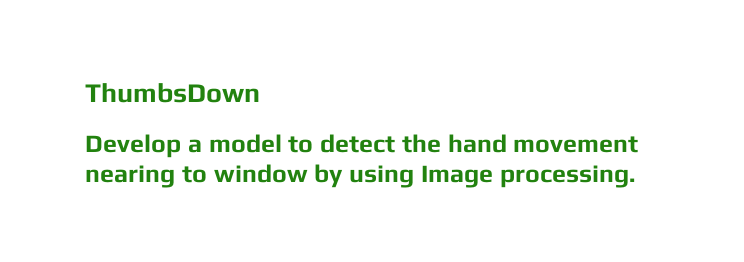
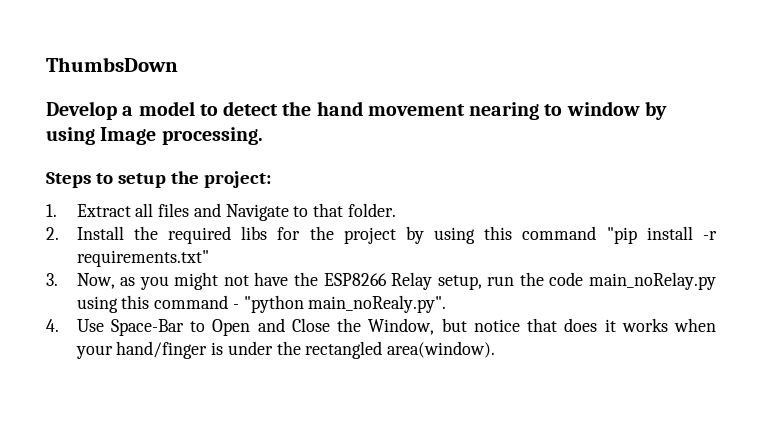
+ Steps to setup the project:
+ 1. Extract all files and Navigate to that folder.
+ 2. Install the required libs for the project by using this command "pip install -r requirements.txt"
+ 3. Now, as you might not have the ESP8266 Relay setup, run the code main_noRelay.py using this command - "python main_noRealy.py".
+ 4. Use Space-Bar to Open and Close the Window, but notice that does it works when your hand/finger is under the rectangled area(window).

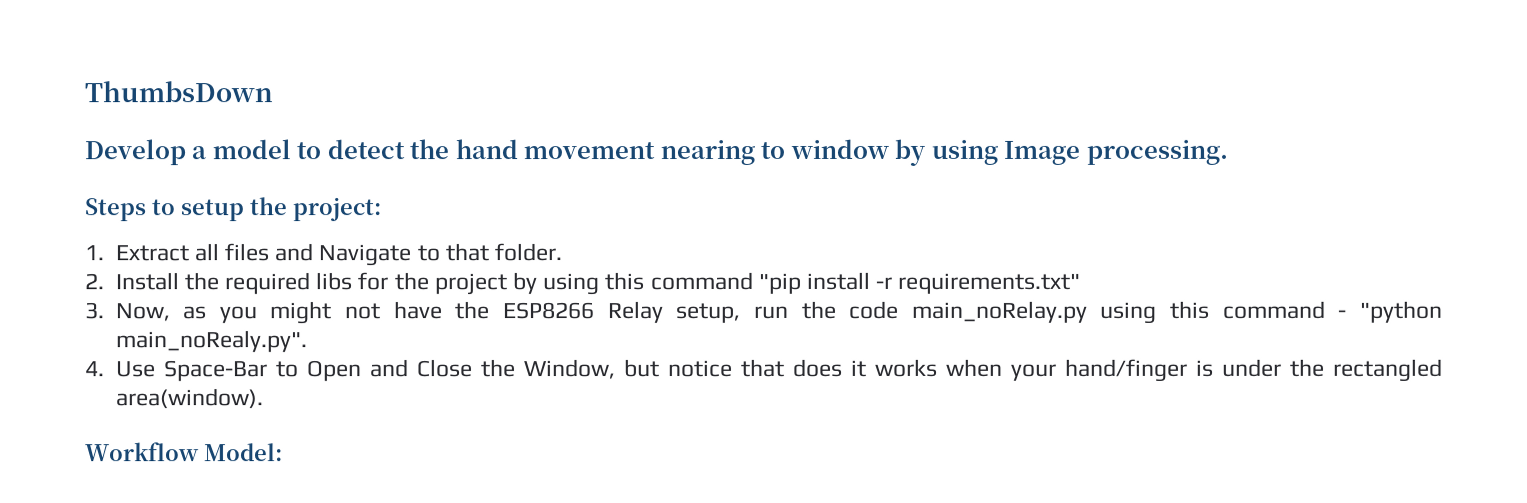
+ Workflow Model:

